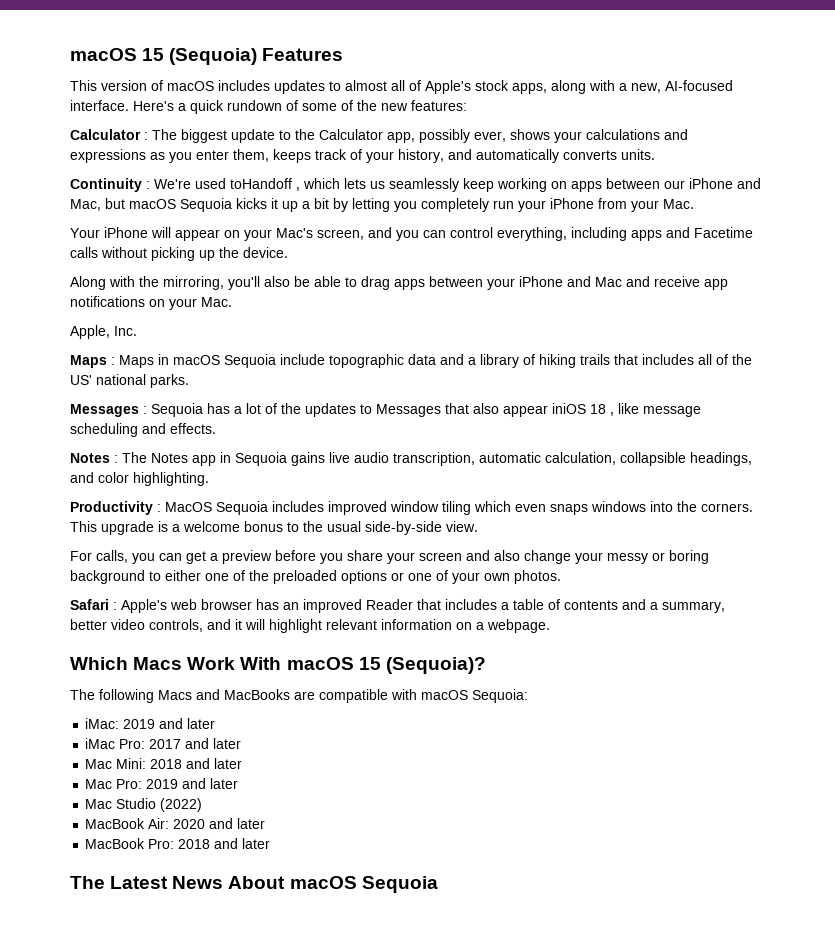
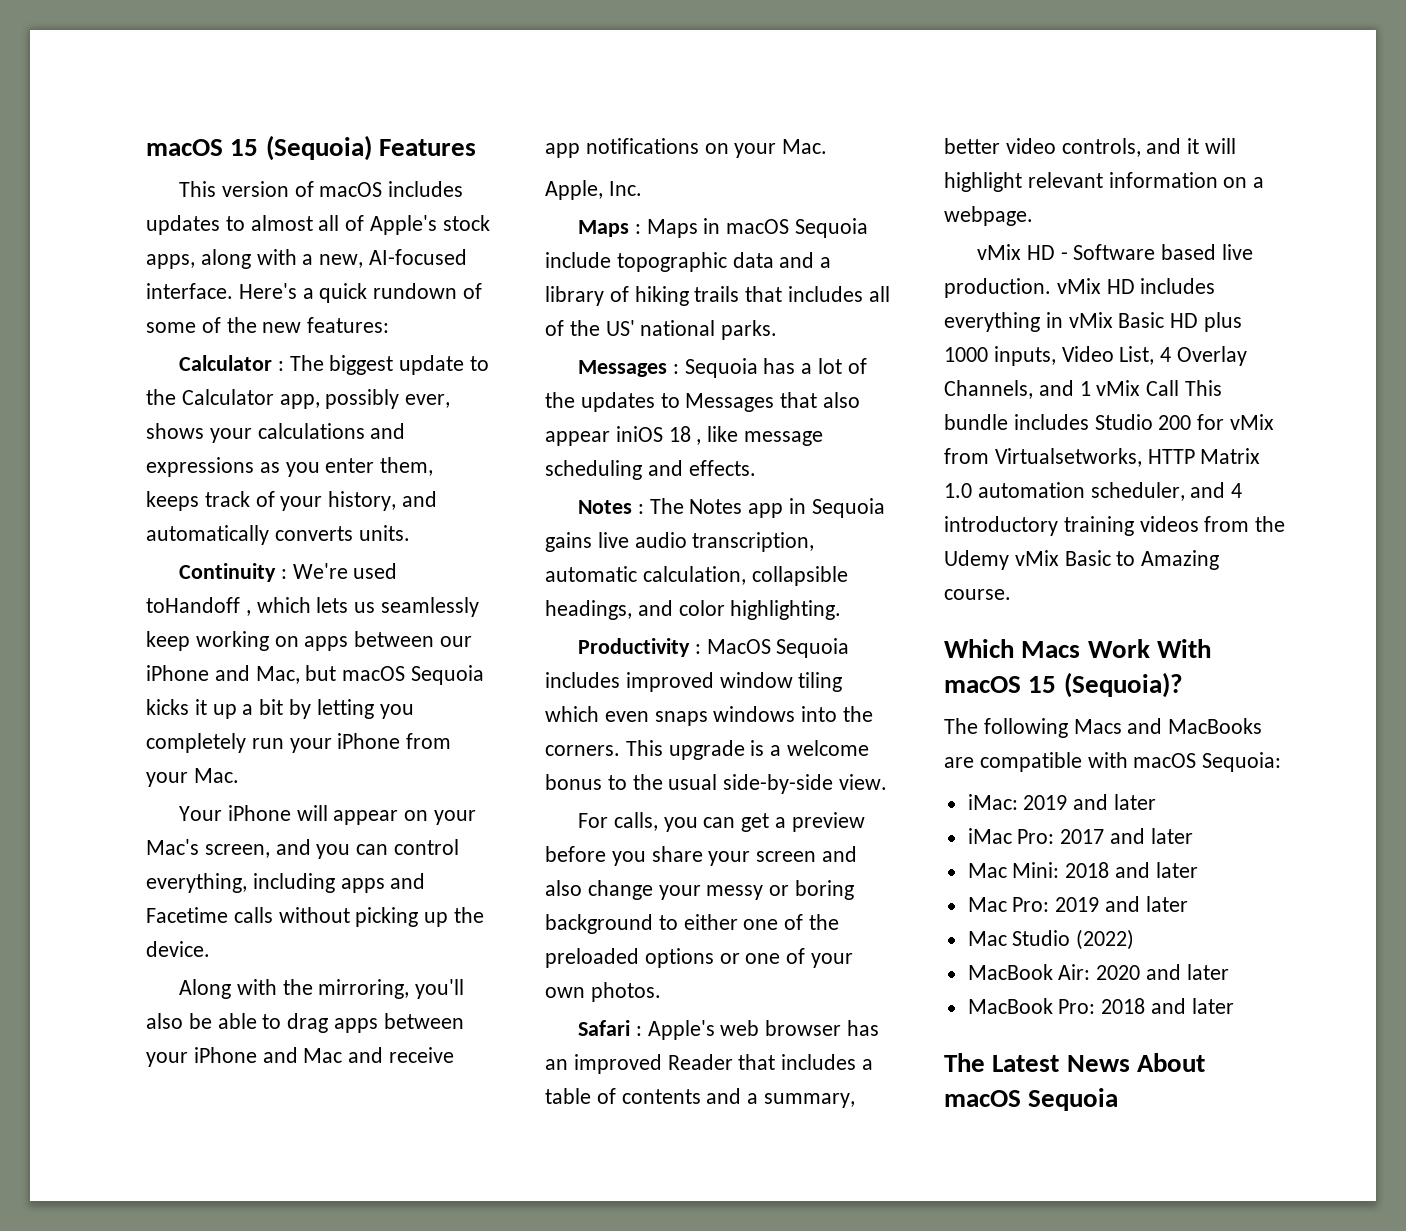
+ vMix HD - Software based live production. vMix HD includes everything in vMix Basic HD plus 1000 inputs, Video List, 4 Overlay Channels, and 1 vMix Call This bundle includes Studio 200 for vMix from Virtualsetworks, HTTP Matrix 1.0 automation scheduler, and 4 introductory training videos from the Udemy vMix Basic to Amazing course.

